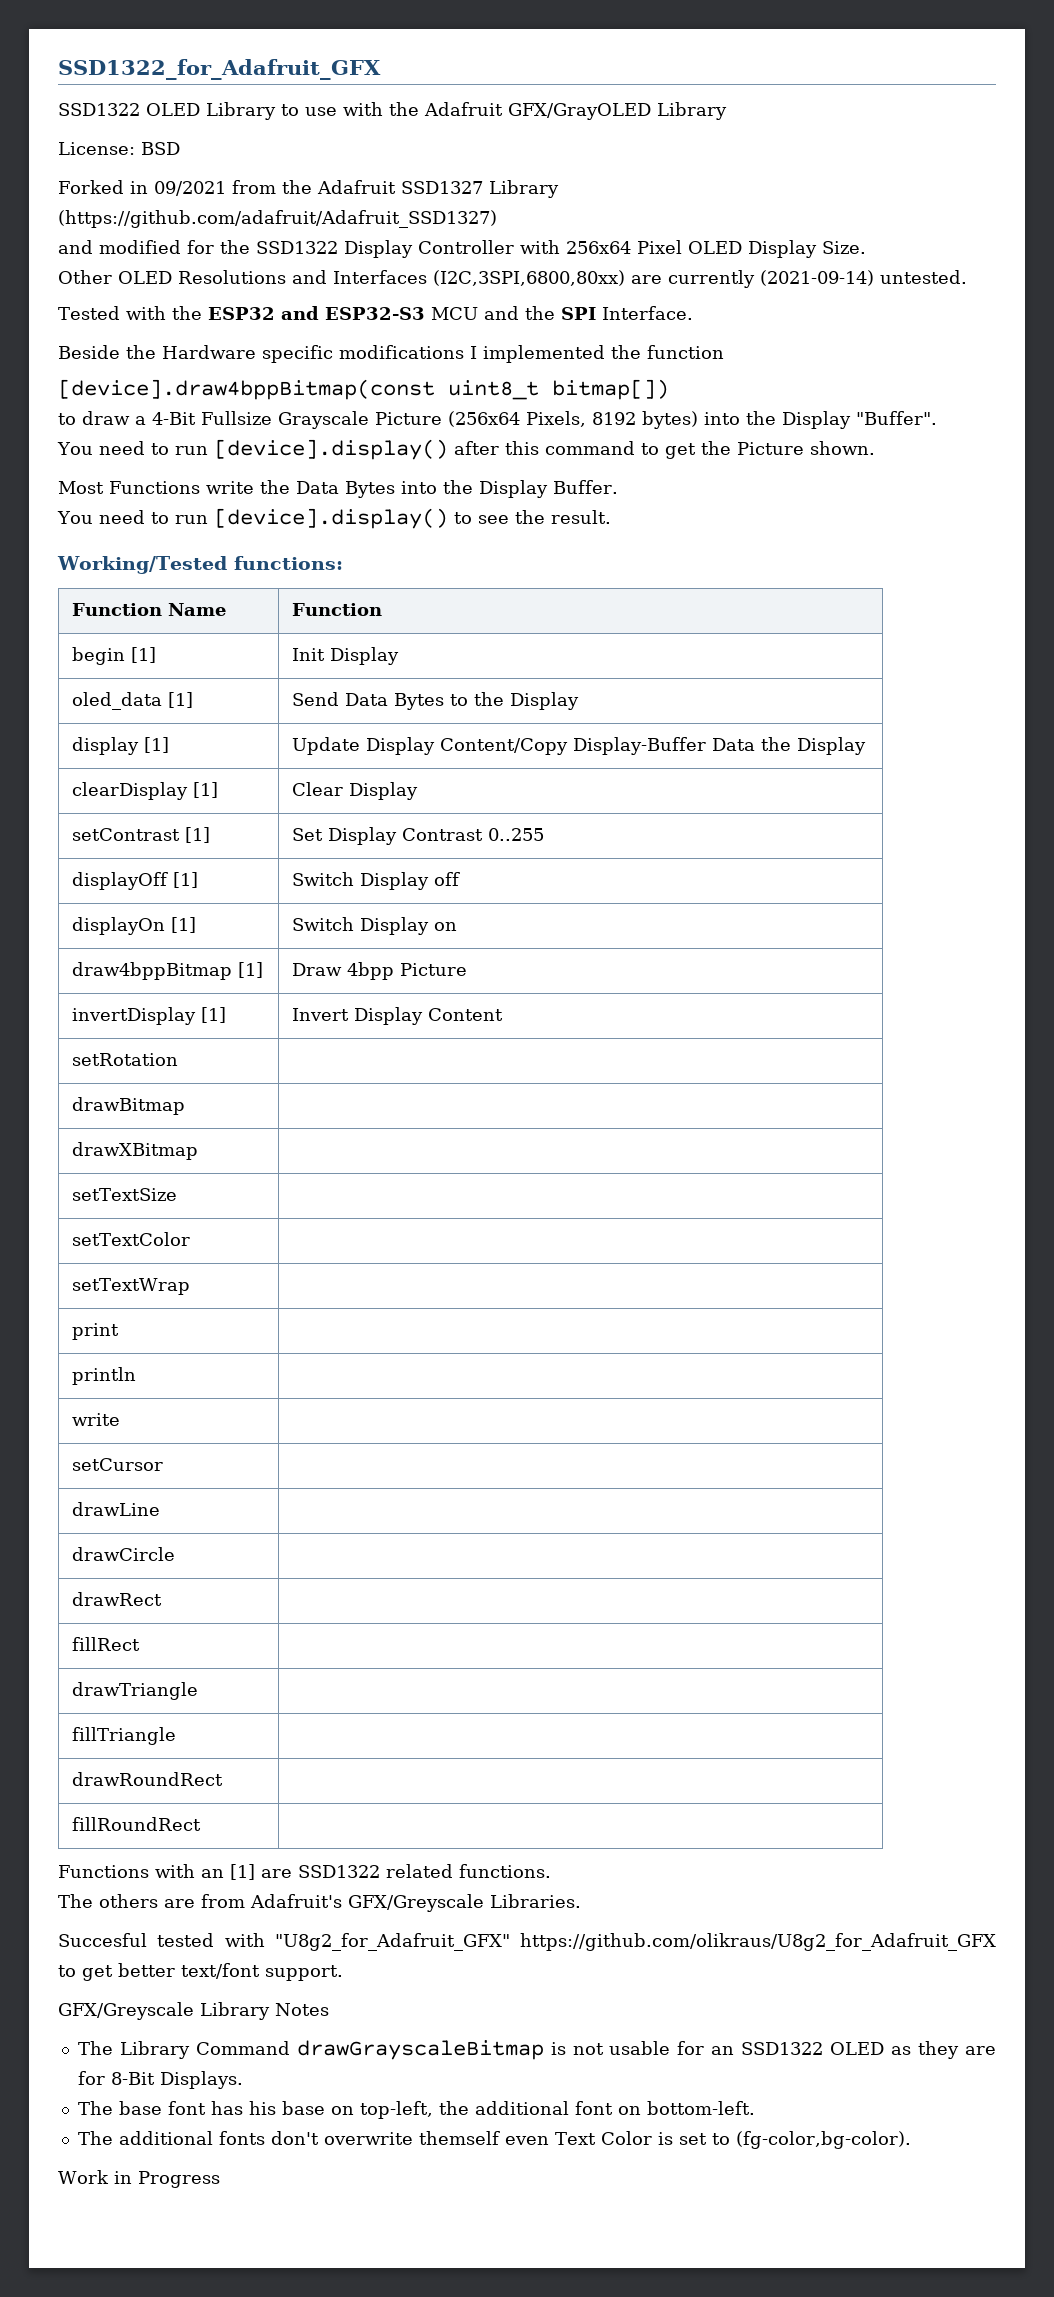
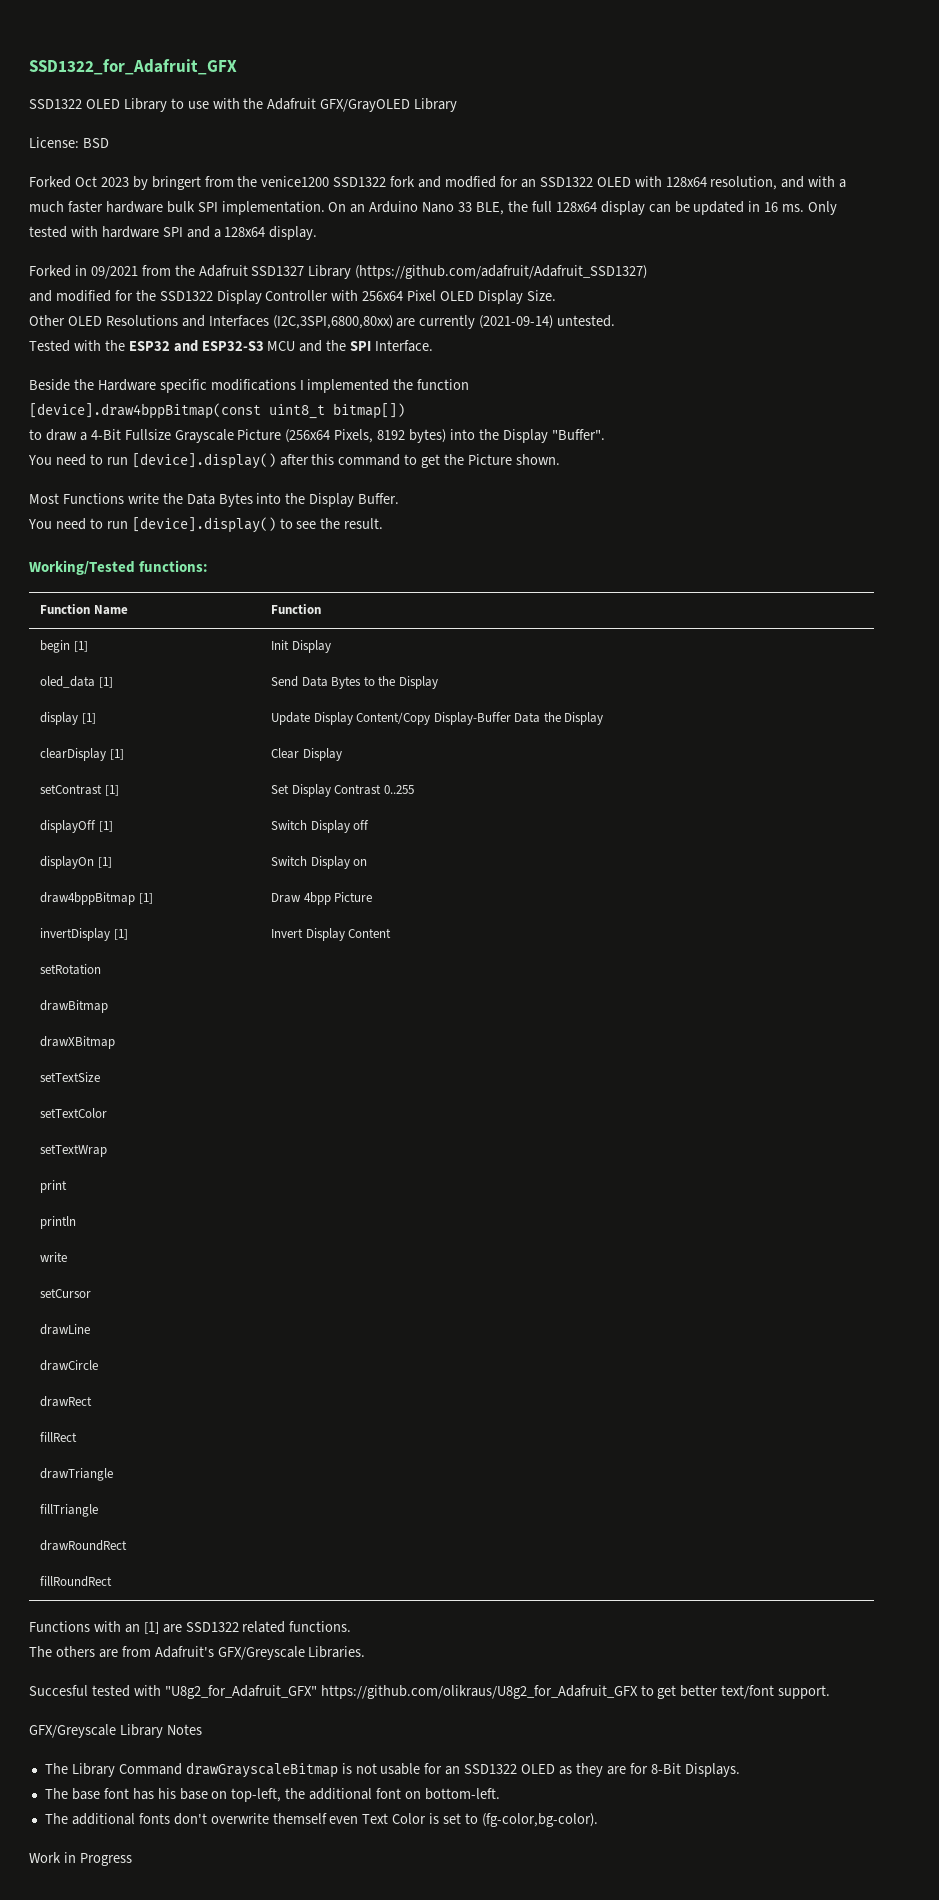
+ Forked Oct 2023 by bringert from the venice1200 SSD1322 fork and modfied for an SSD1322 OLED with 128x64 resolution, and with a much faster hardware bulk SPI implementation. On an Arduino Nano 33 BLE, the full 128x64 display can be updated in 16 ms. Only tested with hardware SPI and a 128x64 display.

